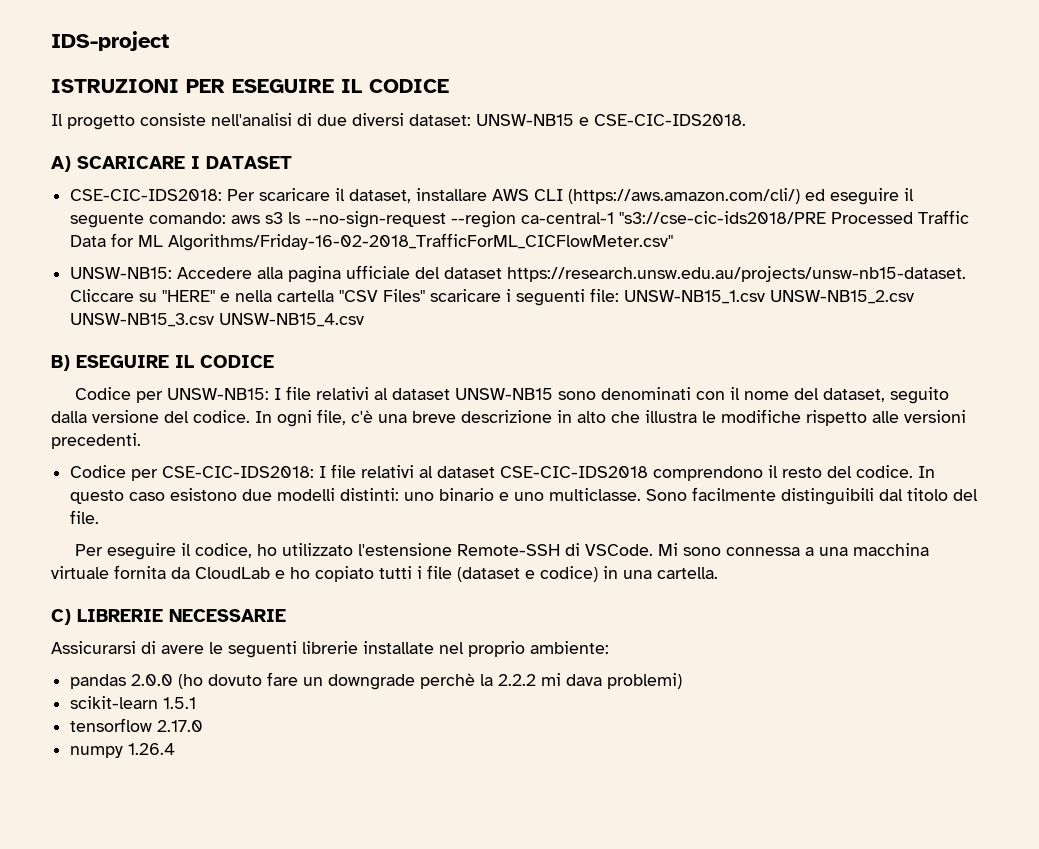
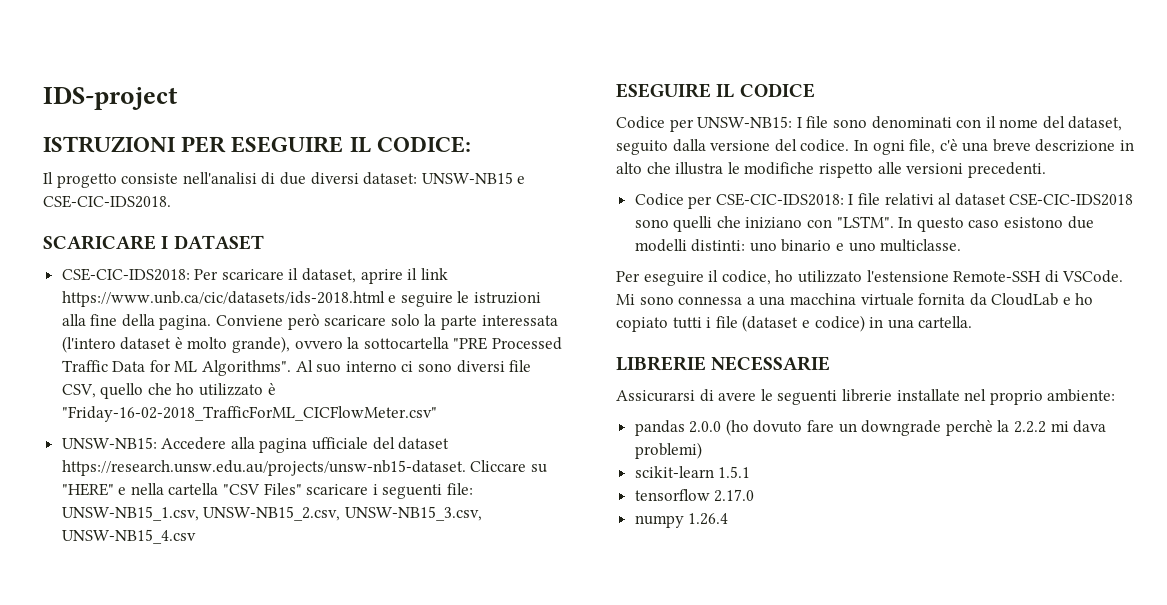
- ISTRUZIONI PER ESEGUIRE IL CODICE
+ ISTRUZIONI PER ESEGUIRE IL CODICE:
- A) SCARICARE I DATASET
+ SCARICARE I DATASET
- CSE-CIC-IDS2018: Per scaricare il dataset, installare AWS CLI (https://aws.amazon.com/cli/) ed eseguire il seguente comando: aws s3 ls --no-sign-request --region ca-central-1 "s3://cse-cic-ids2018/PRE Processed Traffic Data for ML Algorithms/Friday-16-02-2018_TrafficForML_CICFlowMeter.csv"
+ CSE-CIC-IDS2018: Per scaricare il dataset, aprire il link https://www.unb.ca/cic/datasets/ids-2018.html e seguire le istruzioni alla fine della pagina. Conviene però scaricare solo la parte interessata (l'intero dataset è molto grande), ovvero la sottocartella "PRE Processed Traffic Data for ML Algorithms". Al suo interno ci sono diversi file CSV, quello che ho utilizzato è "Friday-16-02-2018_TrafficForML_CICFlowMeter.csv"
- UNSW-NB15: Accedere alla pagina ufficiale del dataset https://research.unsw.edu.au/projects/unsw-nb15-dataset. Cliccare su "HERE" e nella cartella "CSV Files" scaricare i seguenti file: UNSW-NB15_1.csv UNSW-NB15_2.csv UNSW-NB15_3.csv UNSW-NB15_4.csv
+ UNSW-NB15: Accedere alla pagina ufficiale del dataset https://research.unsw.edu.au/projects/unsw-nb15-dataset. Cliccare su "HERE" e nella cartella "CSV Files" scaricare i seguenti file: UNSW-NB15_1.csv, UNSW-NB15_2.csv, UNSW-NB15_3.csv, UNSW-NB15_4.csv
- B) ESEGUIRE IL CODICE
+ ESEGUIRE IL CODICE
- Codice per UNSW-NB15: I file relativi al dataset UNSW-NB15 sono denominati con il nome del dataset, seguito dalla versione del codice.
+ Codice per UNSW-NB15: I file sono denominati con il nome del dataset, seguito dalla versione del codice.
- Codice per CSE-CIC-IDS2018: I file relativi al dataset CSE-CIC-IDS2018 comprendono il resto del codice.
+ Codice per CSE-CIC-IDS2018: I file relativi al dataset CSE-CIC-IDS2018 sono quelli che iniziano con "LSTM".
- Sono facilmente distinguibili dal titolo del file.
- C) LIBRERIE NECESSARIE
+ LIBRERIE NECESSARIE

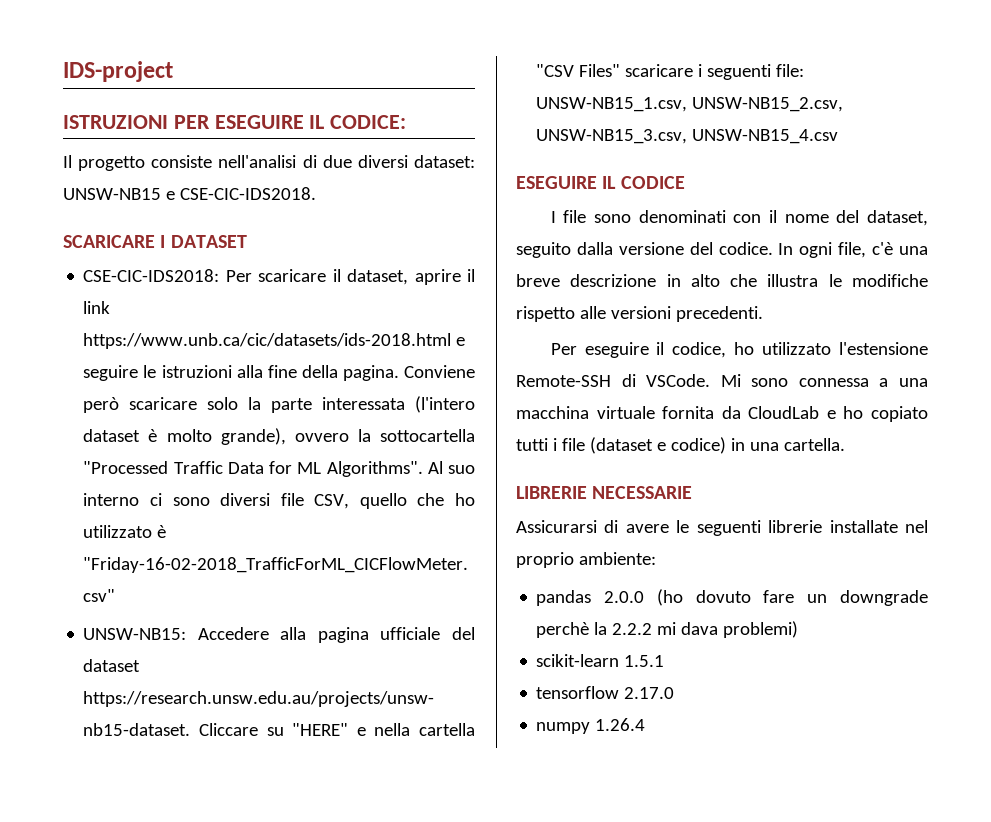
- Conviene però scaricare solo la parte interessata (l'intero dataset è molto grande), ovvero la sottocartella "PRE Processed Traffic Data for ML Algorithms".
+ Conviene però scaricare solo la parte interessata (l'intero dataset è molto grande), ovvero la sottocartella "Processed Traffic Data for ML Algorithms".
- Codice per UNSW-NB15: I file sono denominati con il nome del dataset, seguito dalla versione del codice.
+ I file sono denominati con il nome del dataset, seguito dalla versione del codice.
- Codice per CSE-CIC-IDS2018: I file relativi al dataset CSE-CIC-IDS2018 sono quelli che iniziano con "LSTM". In questo caso esistono due modelli distinti: uno binario e uno multiclasse.

